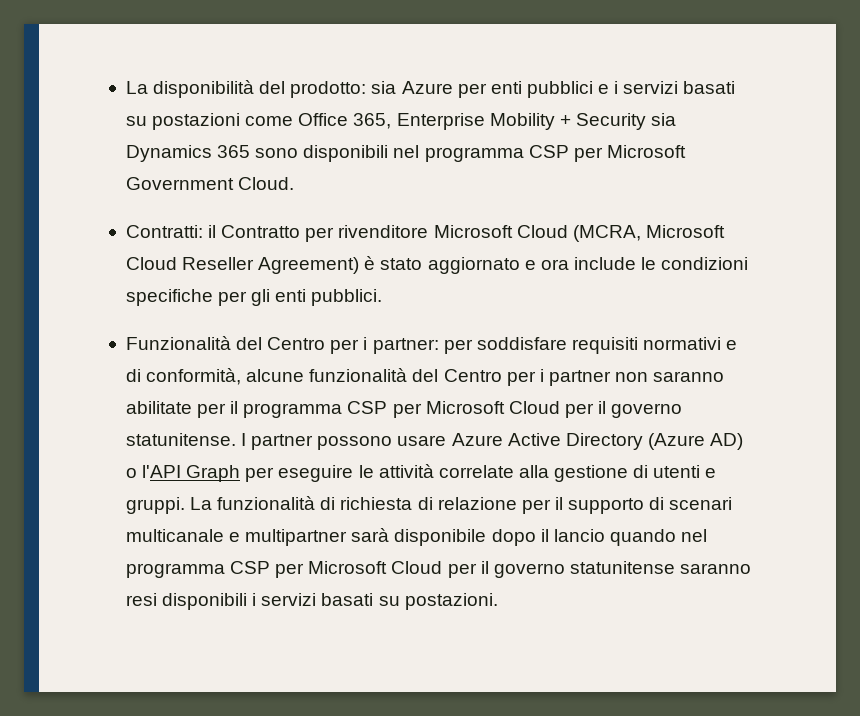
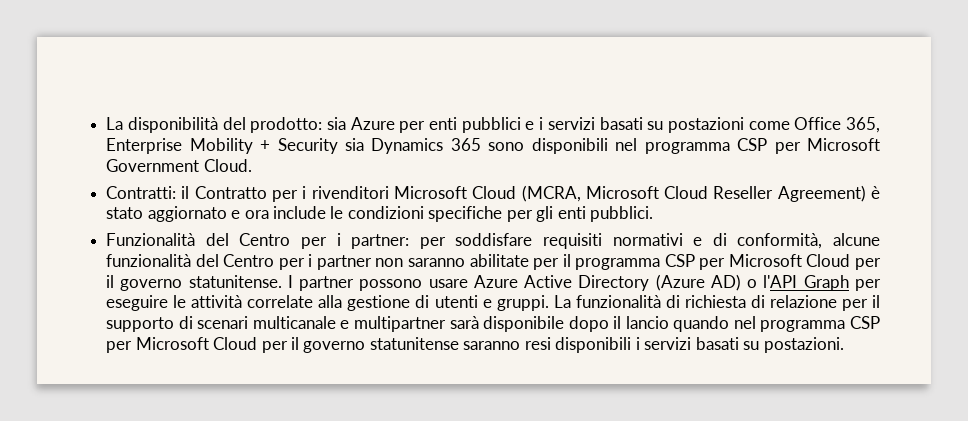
- Contratti: il Contratto per rivenditore Microsoft Cloud (MCRA, Microsoft Cloud Reseller Agreement) è stato aggiornato e ora include le condizioni specifiche per gli enti pubblici.
+ Contratti: il Contratto per i rivenditori Microsoft Cloud (MCRA, Microsoft Cloud Reseller Agreement) è stato aggiornato e ora include le condizioni specifiche per gli enti pubblici.

